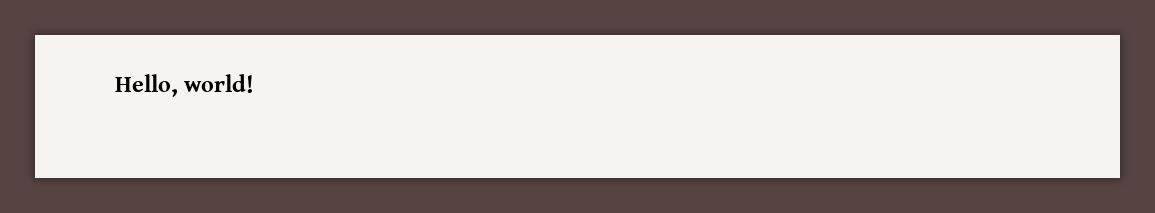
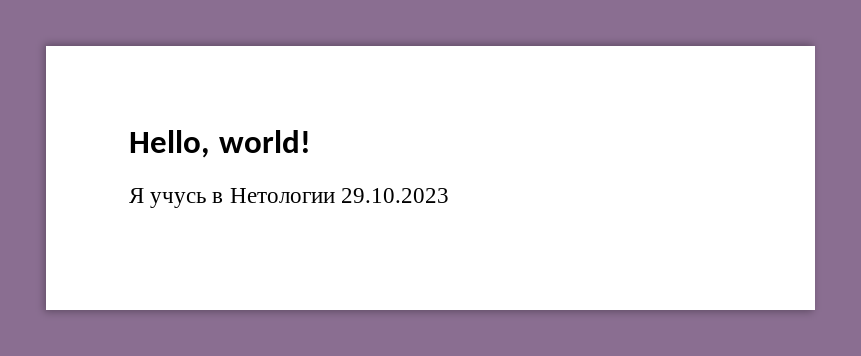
+ Я учусь в Нетологии 29.10.2023

